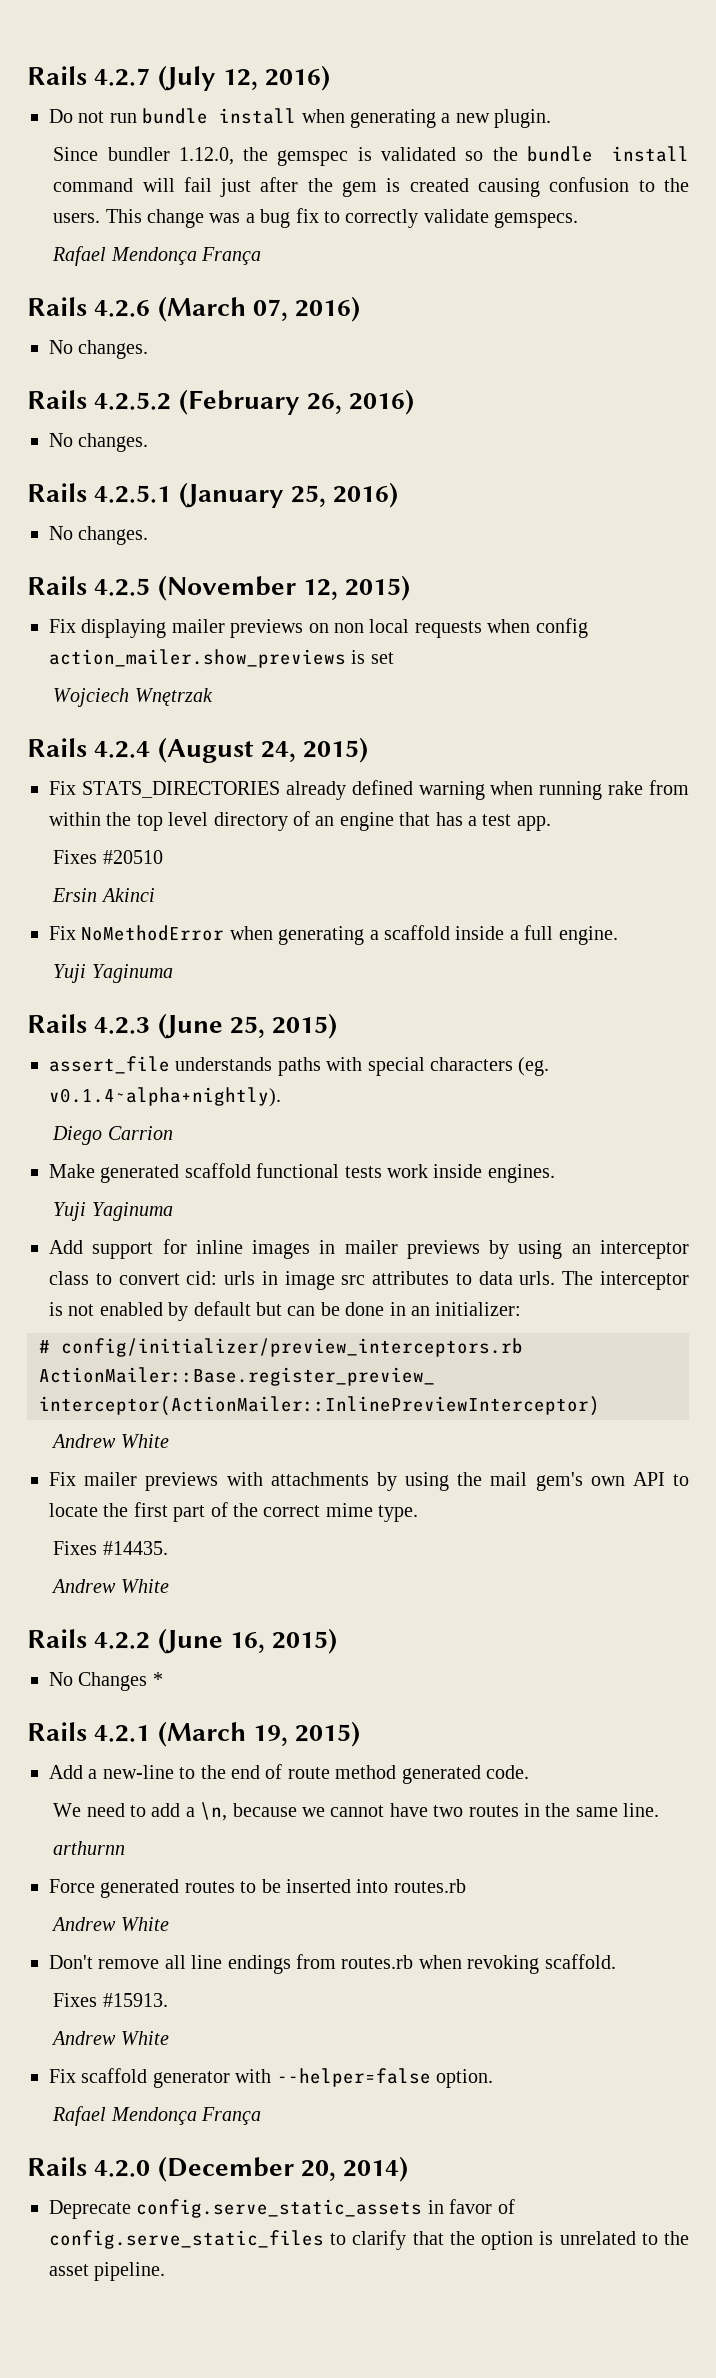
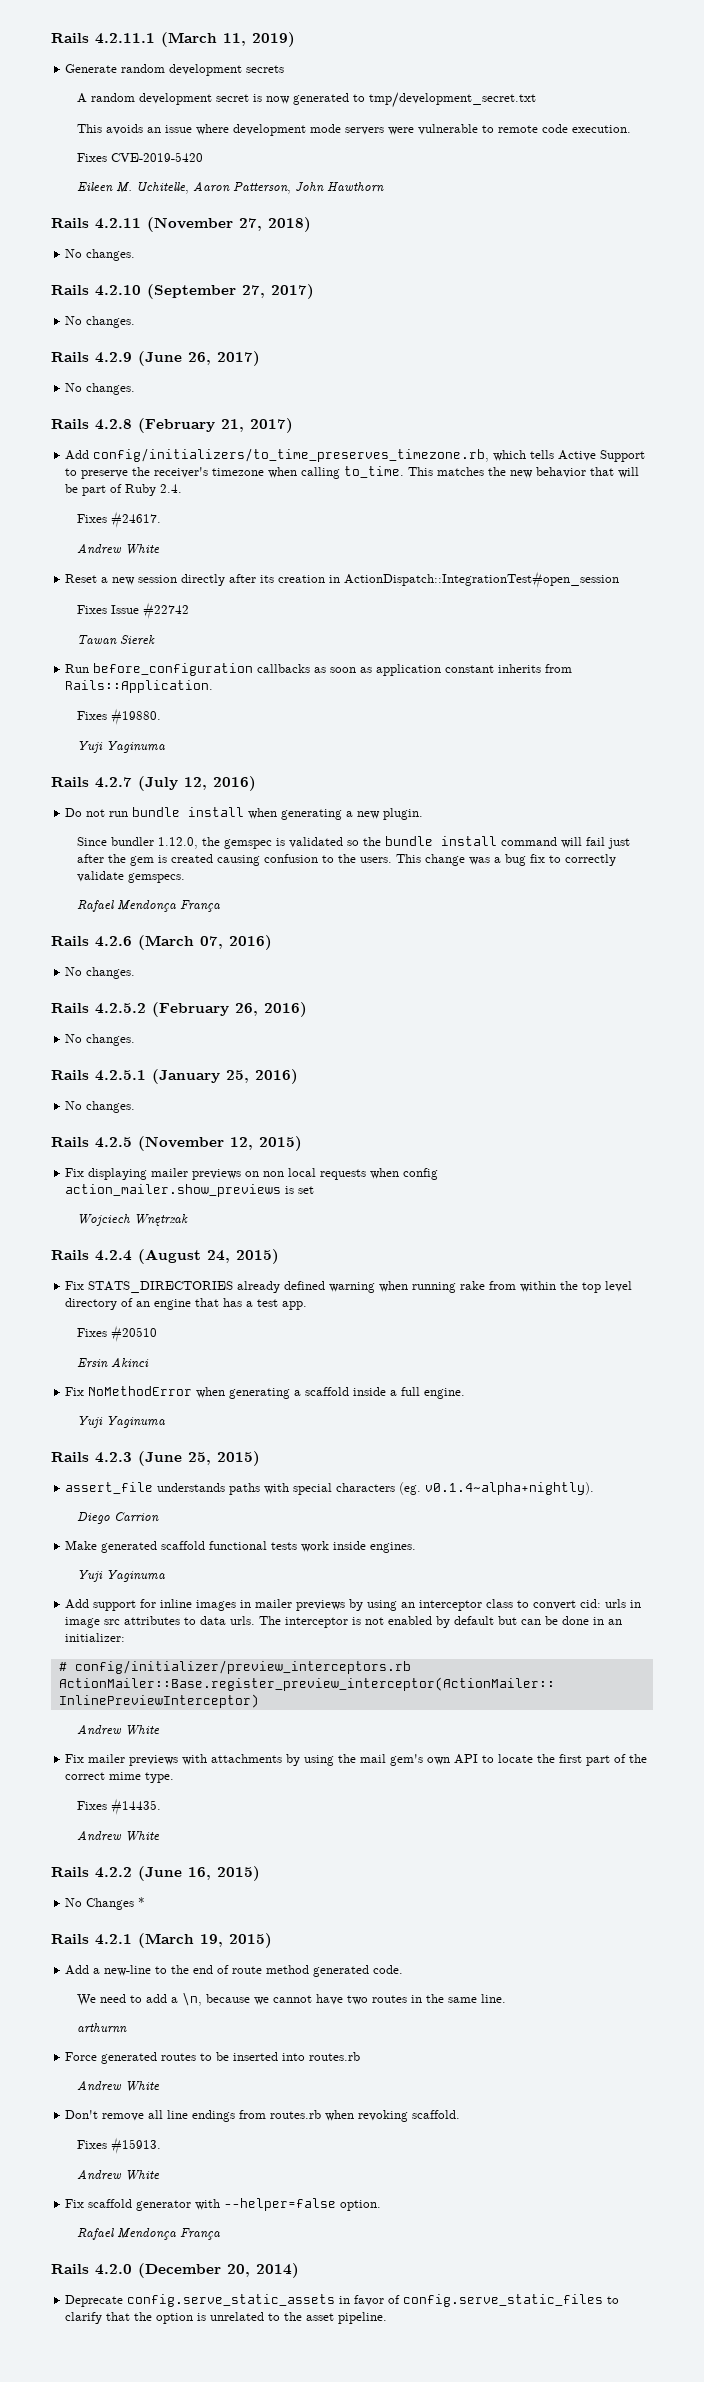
+ Rails 4.2.11.1 (March 11, 2019)
+ Generate random development secrets
+ A random development secret is now generated to tmp/development_secret.txt
+ This avoids an issue where development mode servers were vulnerable to remote code execution.
+ Fixes CVE-2019-5420
+ Eileen M. Uchitelle, Aaron Patterson, John Hawthorn
+ Rails 4.2.11 (November 27, 2018)
+ No changes.
+ Rails 4.2.10 (September 27, 2017)
+ No changes.
+ Rails 4.2.9 (June 26, 2017)
+ No changes.
+ Rails 4.2.8 (February 21, 2017)
+ Add config/initializers/to_time_preserves_timezone.rb, which tells Active Support to preserve the receiver's timezone when calling to_time. This matches the new behavior that will be part of Ruby 2.4.
+ Fixes #24617.
+ Andrew White
+ Reset a new session directly after its creation in ActionDispatch::IntegrationTest#open_session
+ Fixes Issue #22742
+ Tawan Sierek
+ Run before_configuration callbacks as soon as application constant inherits from Rails::Application.
+ Fixes #19880.
+ Yuji Yaginuma

